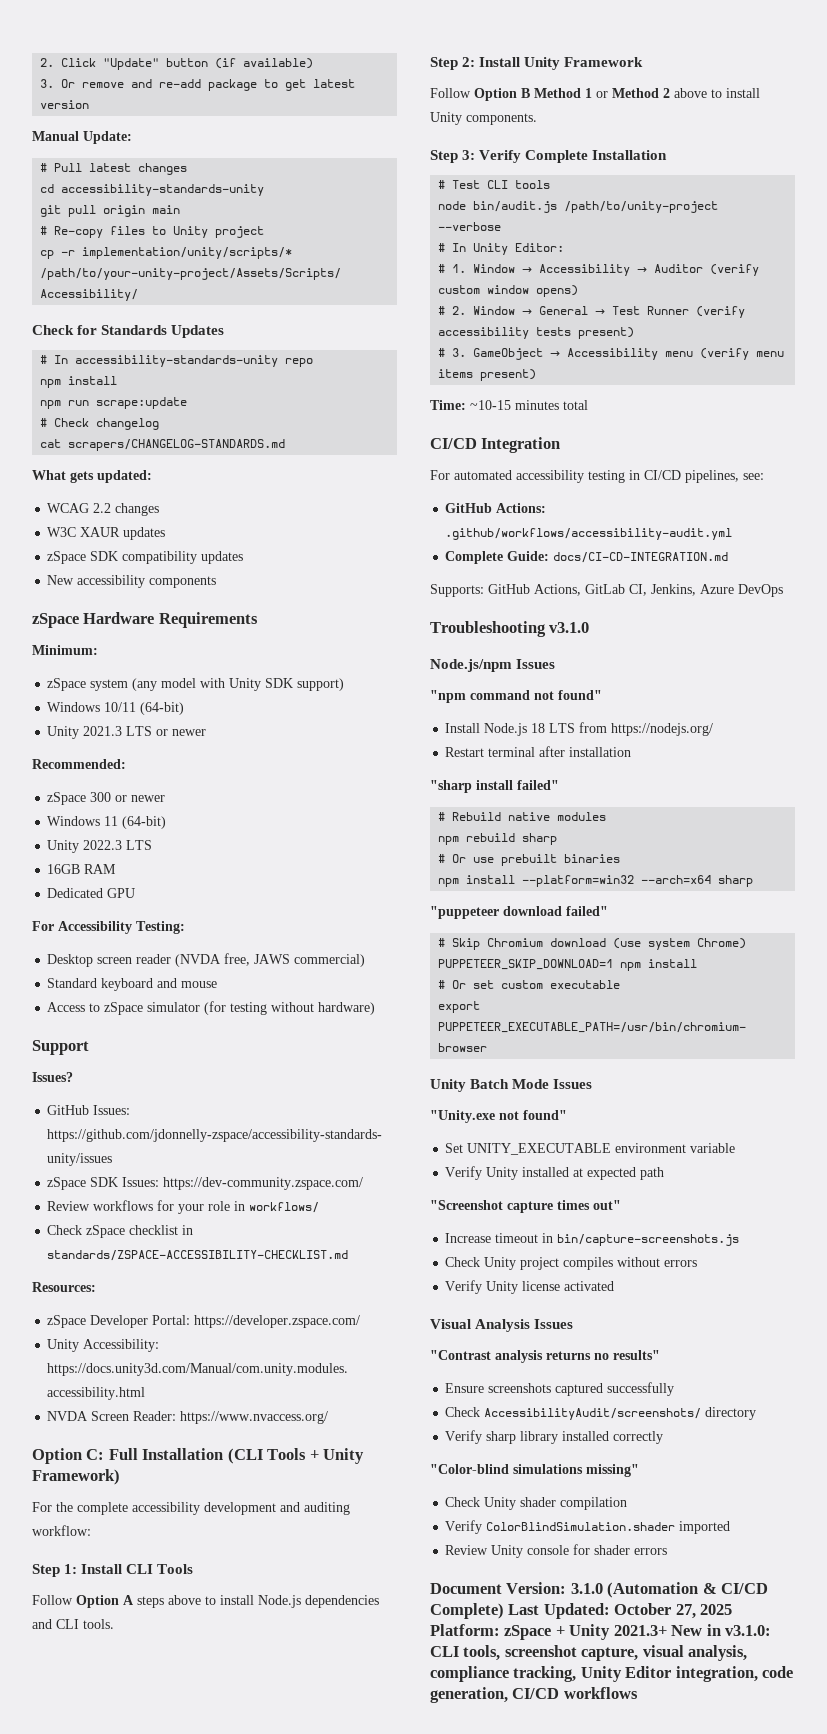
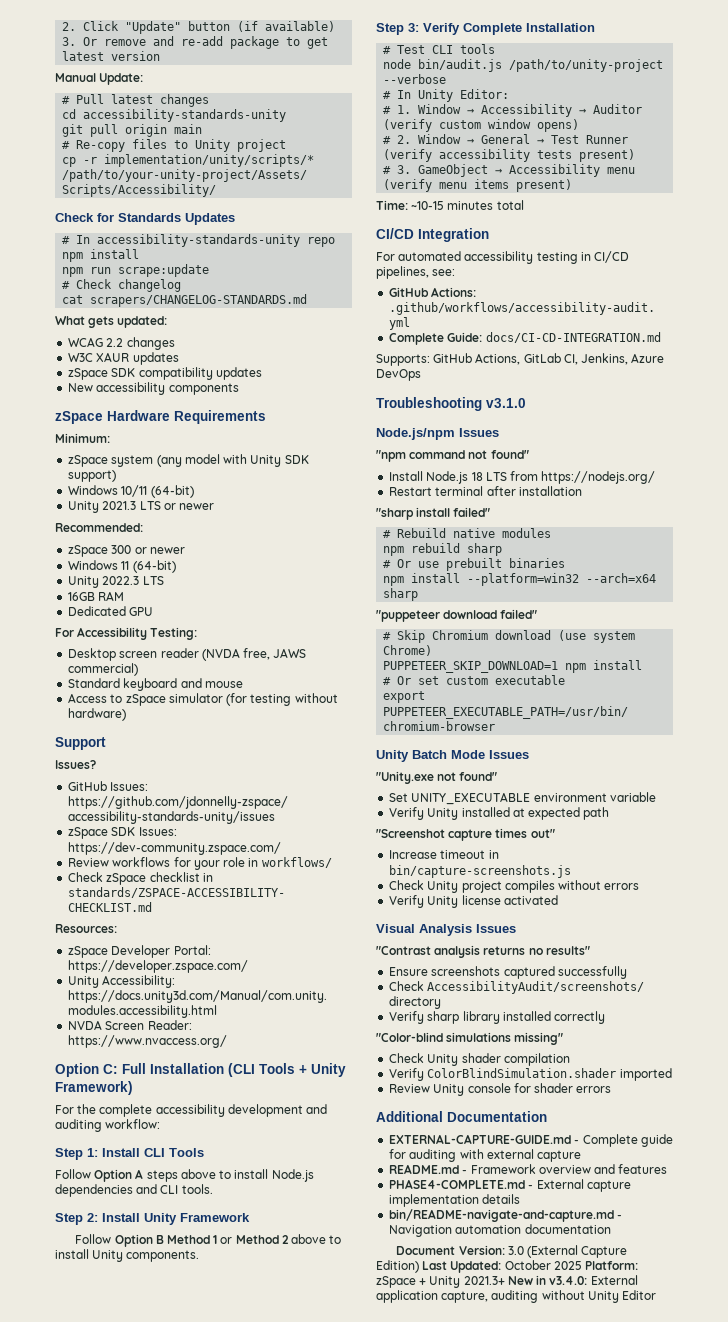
- Document Version: 3.1.0 (Automation & CI/CD Complete) Last Updated: October 27, 2025 Platform: zSpace + Unity 2021.3+ New in v3.1.0: CLI tools, screenshot capture, visual analysis, compliance tracking, Unity Editor integration, code generation, CI/CD workflows
+ Additional Documentation
+ EXTERNAL-CAPTURE-GUIDE.md - Complete guide for auditing with external capture
+ README.md - Framework overview and features
+ PHASE4-COMPLETE.md - External capture implementation details
+ bin/README-navigate-and-capture.md - Navigation automation documentation
+ Document Version: 3.0 (External Capture Edition) Last Updated: October 2025 Platform: zSpace + Unity 2021.3+ New in v3.4.0: External application capture, auditing without Unity Editor

